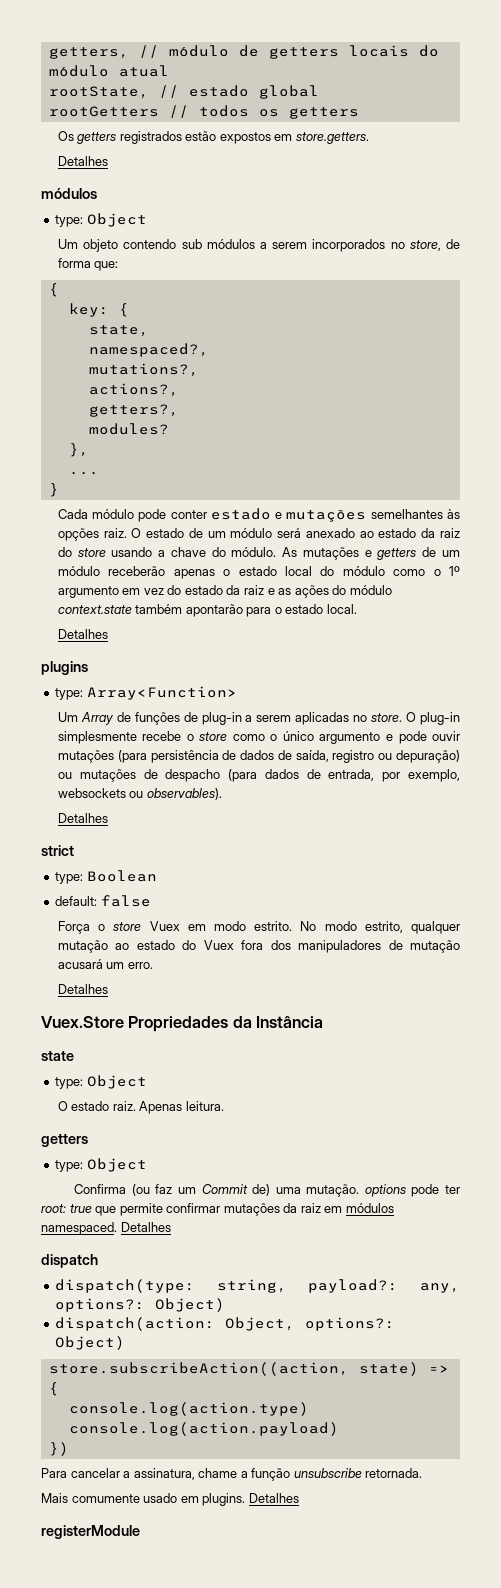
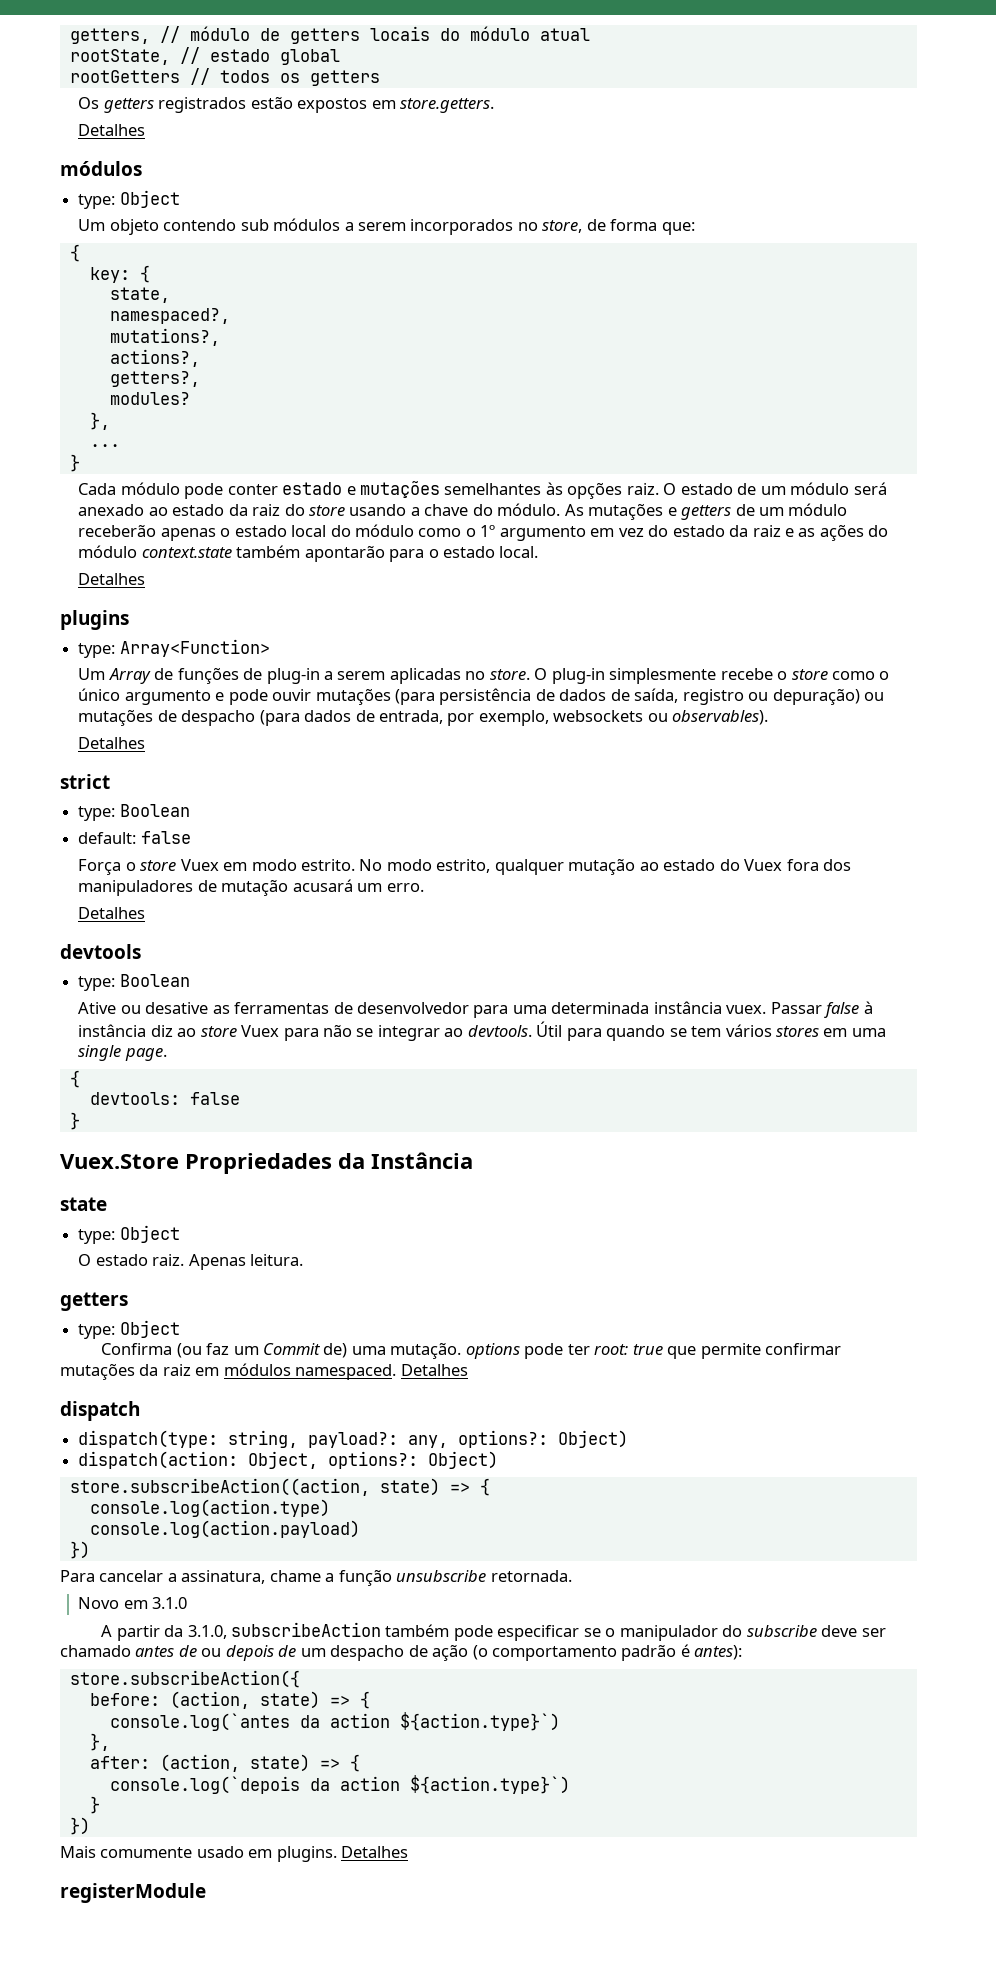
+ devtools
+ type: Boolean
+ Ative ou desative as ferramentas de desenvolvedor para uma determinada instância vuex. Passar false à instância diz ao store Vuex para não se integrar ao devtools. Útil para quando se tem vários stores em uma single page.
+ {
+ devtools: false
+ }
+ Novo em 3.1.0
+ A partir da 3.1.0, subscribeAction também pode especificar se o manipulador do subscribe deve ser chamado antes de ou depois de um despacho de ação (o comportamento padrão é antes):
+ store.subscribeAction({
+ before: (action, state) => {
+ console.log(`antes da action ${action.type}`)
+ },
+ after: (action, state) => {
+ console.log(`depois da action ${action.type}`)
+ }
+ })

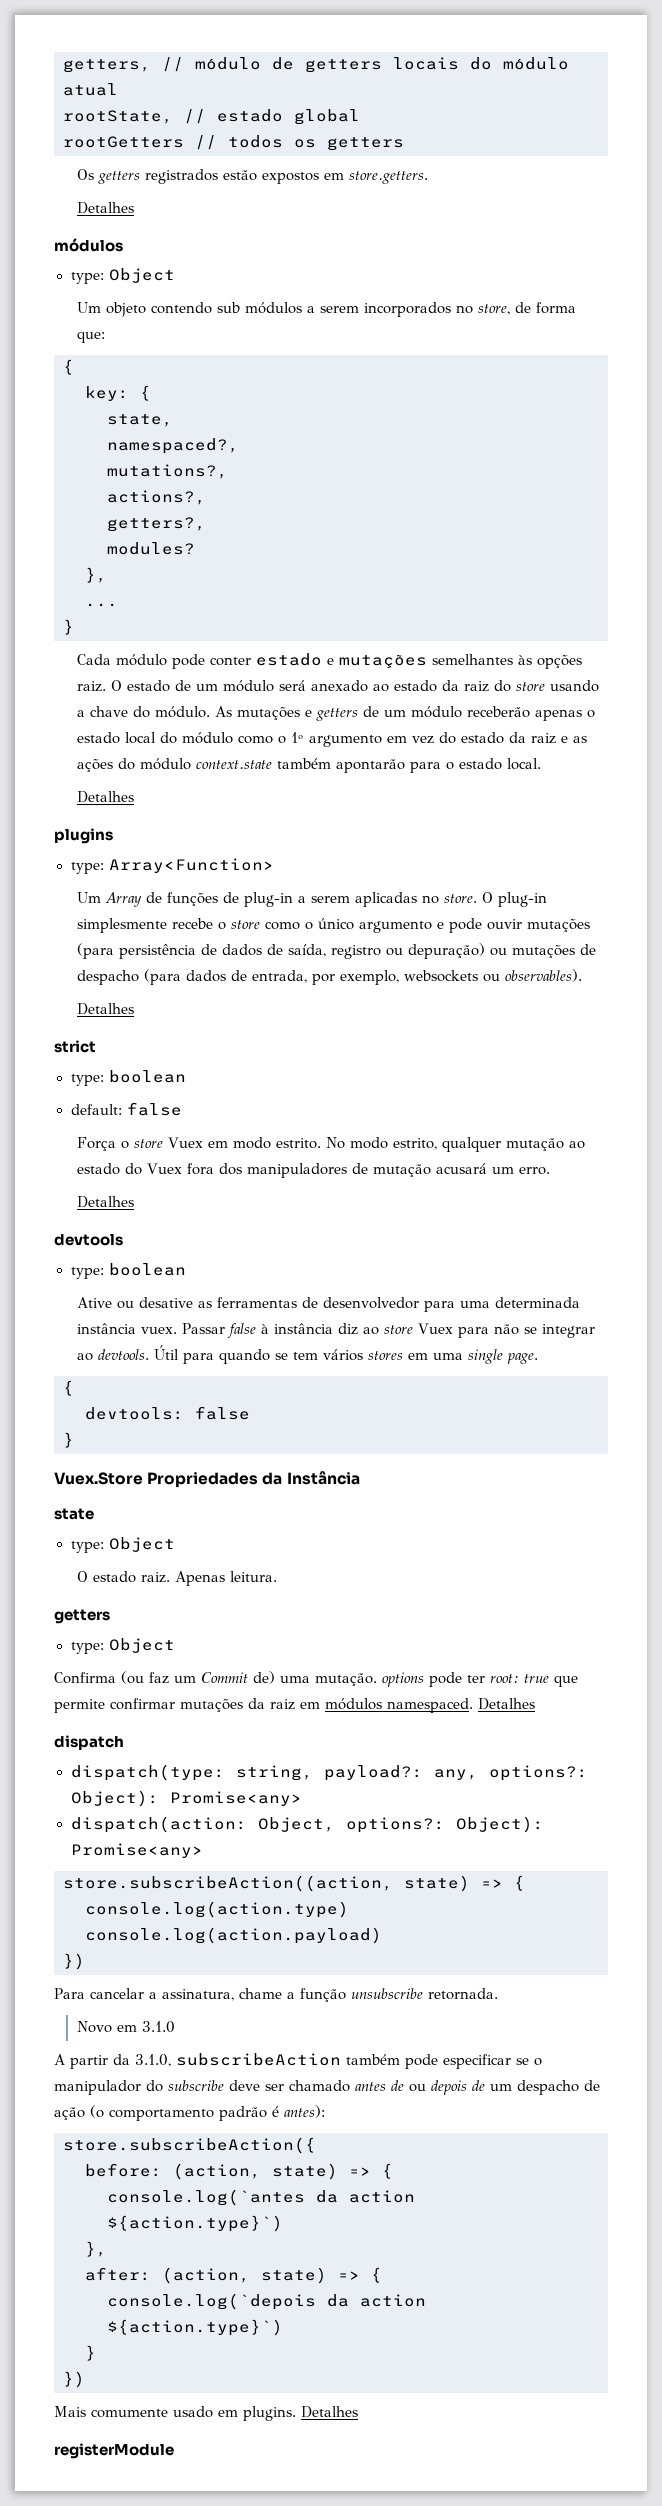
  strict
- type: Boolean
+ type: boolean
  devtools
- type: Boolean
+ type: boolean
- dispatch(type: string, payload?: any, options?: Object)
+ dispatch(type: string, payload?: any, options?: Object): Promise<any>
- dispatch(action: Object, options?: Object)
+ dispatch(action: Object, options?: Object): Promise<any>

